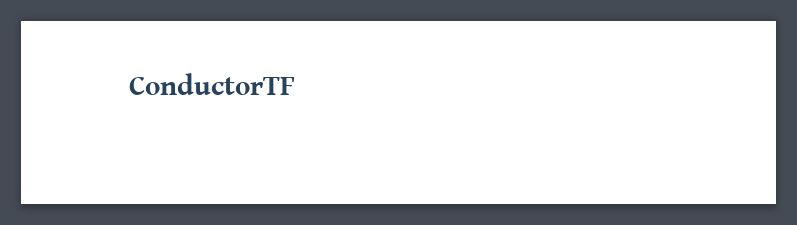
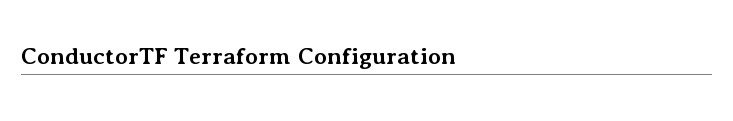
- ConductorTF
+ ConductorTF Terraform Configuration

